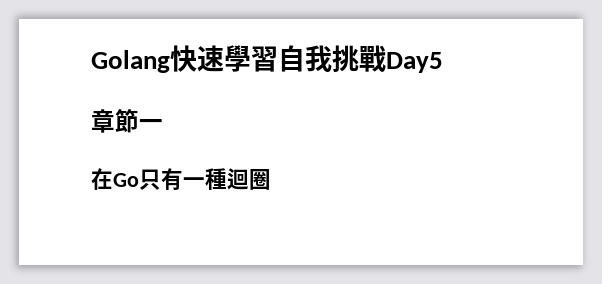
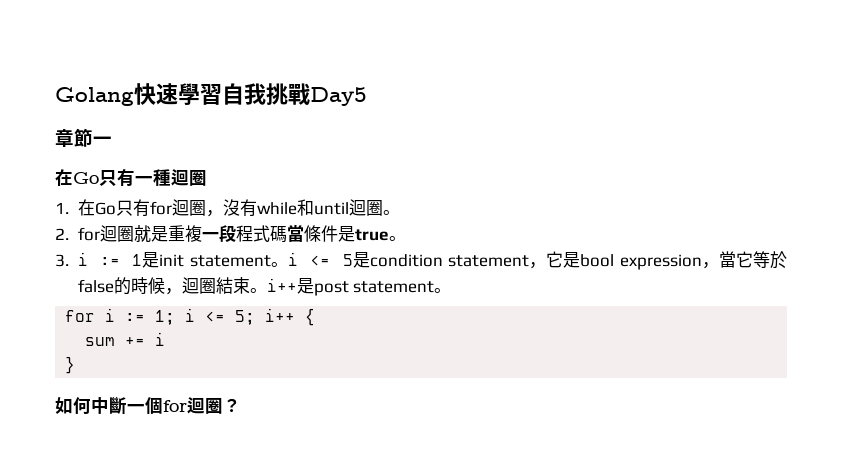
+ 1.在Go只有for迴圈，沒有while和until迴圈。
+ 2. for迴圈就是重複一段程式碼當條件是true。
+ 3. i := 1是init statement。i <= 5是condition statement，它是bool expression，當它等於false的時候，迴圈結束。i++是post statement。
+ for i := 1; i <= 5; i++ {
+ sum += i
+ }
+ 如何中斷一個for迴圈？

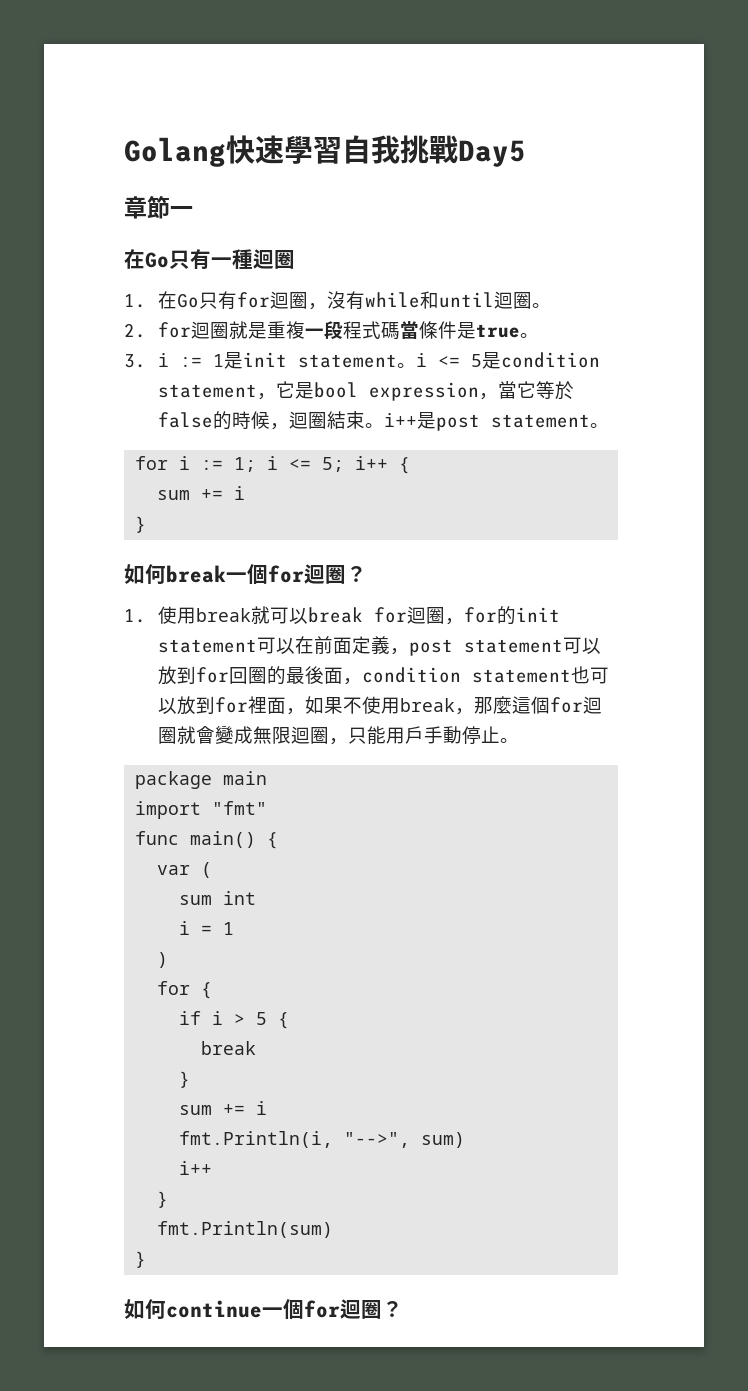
- 如何中斷一個for迴圈？
+ 如何break一個for迴圈？
+ 1.使用break就可以break for迴圈，for的init statement可以在前面定義，post statement可以放到for回圈的最後面，condition statement也可以放到for裡面，如果不使用break，那麼這個for迴圈就會變成無限迴圈，只能用戶手動停止。
+ package main
+ import "fmt"
+ func main() {
+ var (
+ sum int
+ i = 1
+ )
+ for {
+ if i > 5 {
+ break
+ }
+ sum += i
+ fmt.Println(i, "-->", sum)
+ i++
+ }
+ fmt.Println(sum)
+ }
+ 如何continue一個for迴圈？

